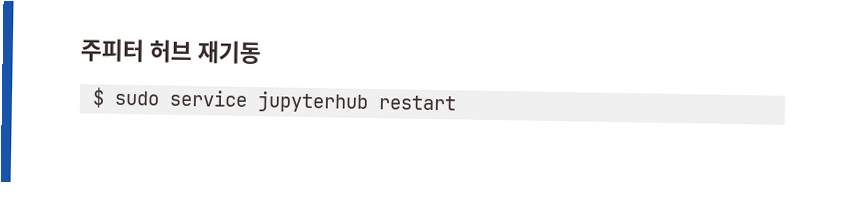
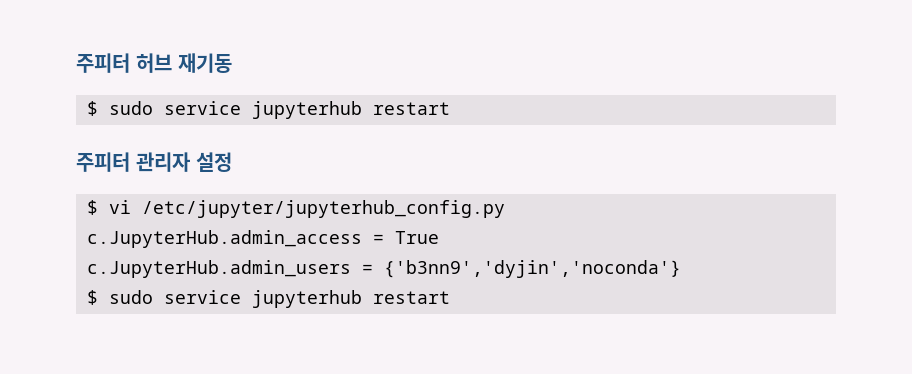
+ 주피터 관리자 설정
+ $ vi /etc/jupyter/jupyterhub_config.py
+ c.JupyterHub.admin_access = True
+ c.JupyterHub.admin_users = {'b3nn9','dyjin','noconda'}
+ $ sudo service jupyterhub restart

